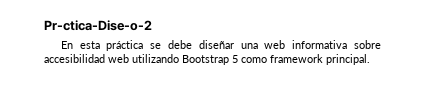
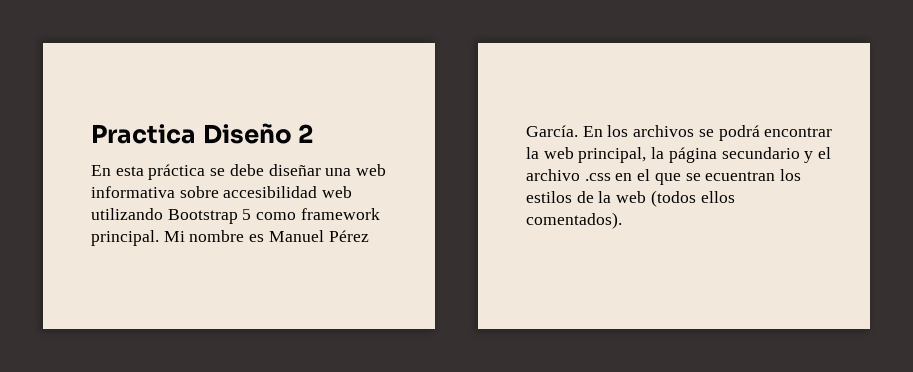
- Pr-ctica-Dise-o-2
+ Practica Diseño 2
+ Mi nombre es Manuel Pérez García. En los archivos se podrá encontrar la web principal, la página secundario y el archivo .css en el que se ecuentran los estilos de la web (todos ellos comentados).

